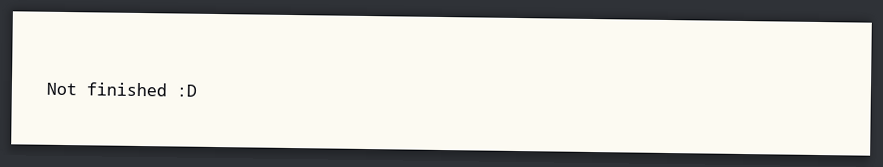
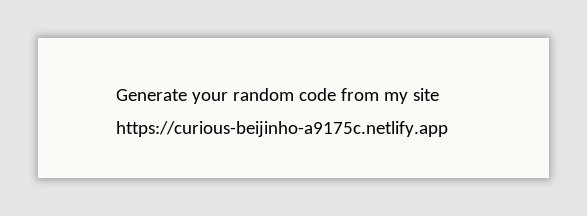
- Not finished :D
+ Generate your random code from my site
+ https://curious-beijinho-a9175c.netlify.app

